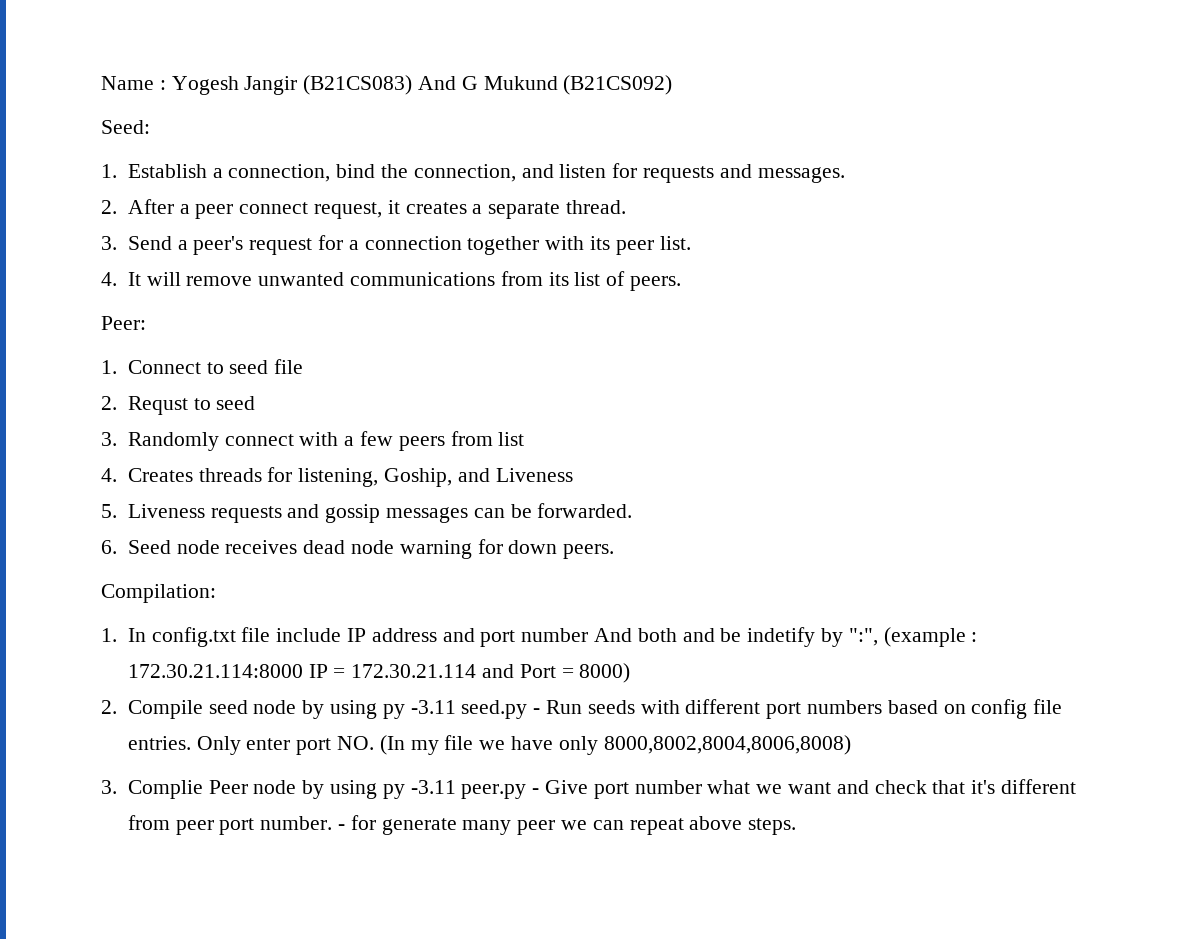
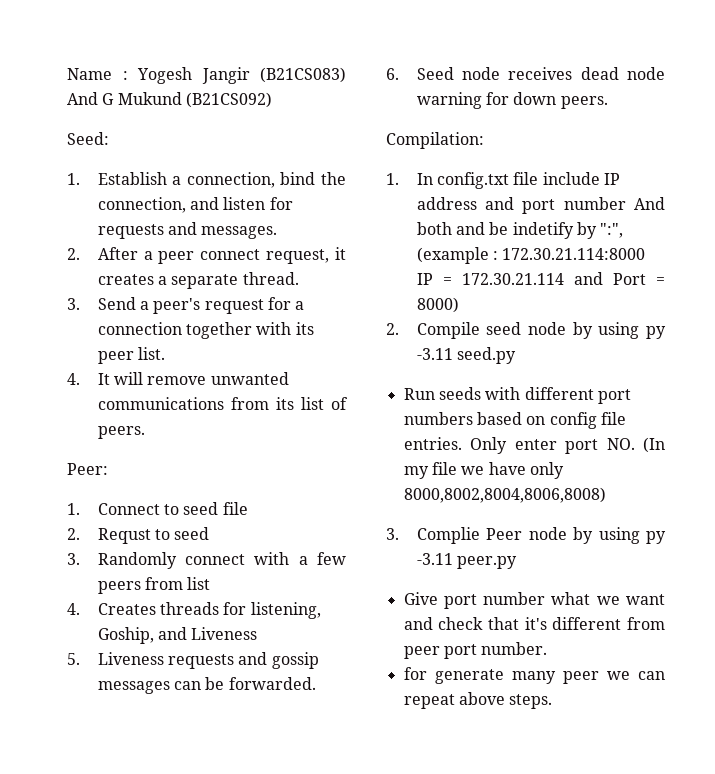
- 2. Compile seed node by using py -3.11 seed.py - Run seeds with different port numbers based on config file entries.
+ 2. Compile seed node by using py -3.11 seed.py
+ Run seeds with different port numbers based on config file entries.
- 3. Complie Peer node by using py -3.11 peer.py - Give port number what we want and check that it's different from peer port number. - for generate many peer we can repeat above steps.
+ 3. Complie Peer node by using py -3.11 peer.py
+ Give port number what we want and check that it's different from peer port number.
+ for generate many peer we can repeat above steps.

